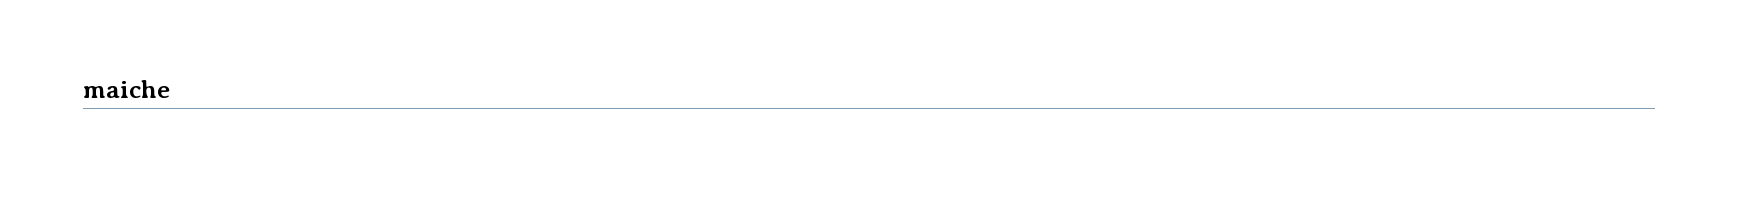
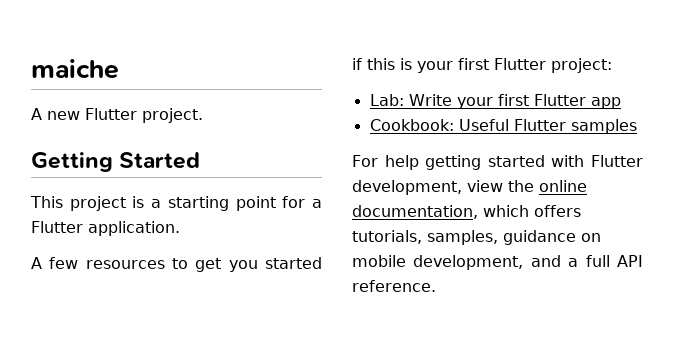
+ A new Flutter project.
+ Getting Started
+ This project is a starting point for a Flutter application.
+ A few resources to get you started if this is your first Flutter project:
+ Lab: Write your first Flutter app
+ Cookbook: Useful Flutter samples
+ For help getting started with Flutter development, view the online documentation, which offers tutorials, samples, guidance on mobile development, and a full API reference.

